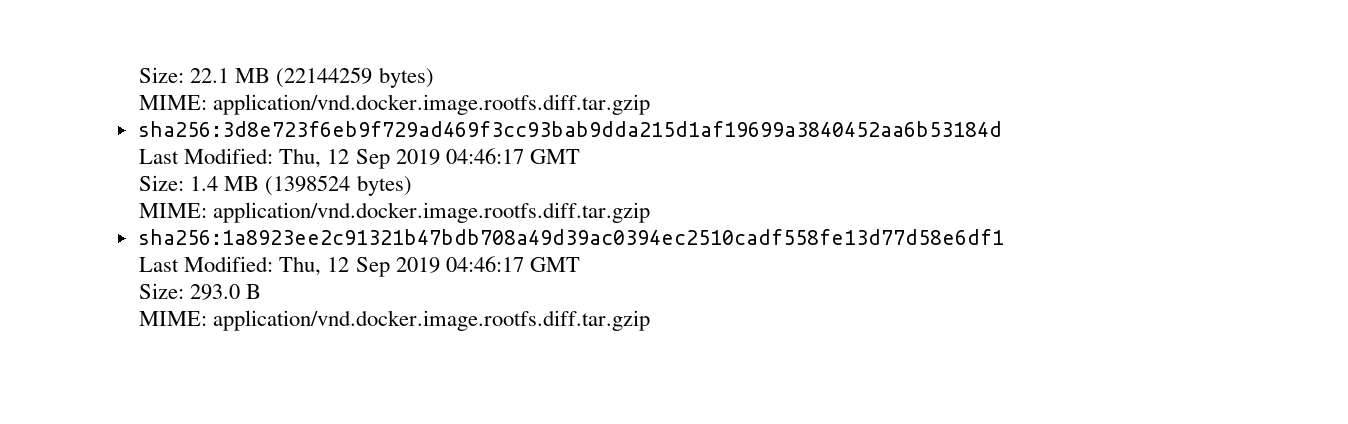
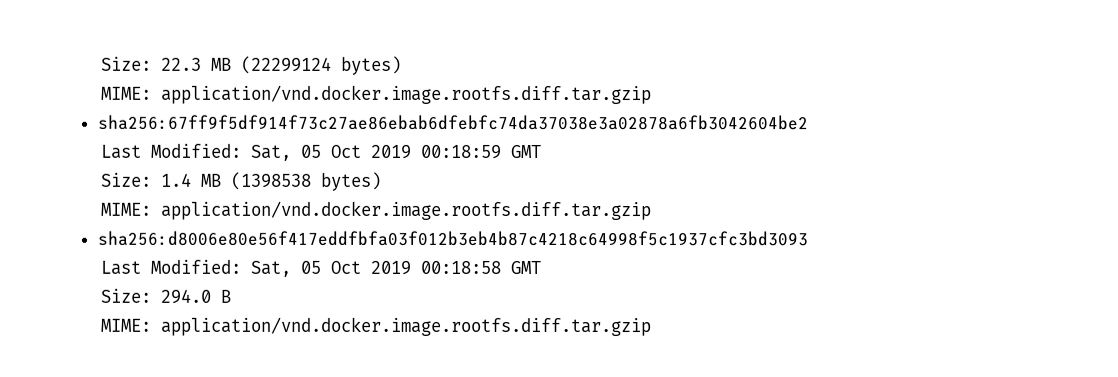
- Size: 22.1 MB (22144259 bytes)
+ Size: 22.3 MB (22299124 bytes)
  MIME: application/vnd.docker.image.rootfs.diff.tar.gzip
- sha256:3d8e723f6eb9f729ad469f3cc93bab9dda215d1af19699a3840452aa6b53184d
- Last Modified: Thu, 12 Sep 2019 04:46:17 GMT
+ sha256:67ff9f5df914f73c27ae86ebab6dfebfc74da37038e3a02878a6fb3042604be2
+ Last Modified: Sat, 05 Oct 2019 00:18:59 GMT
- Size: 1.4 MB (1398524 bytes)
+ Size: 1.4 MB (1398538 bytes)
  MIME: application/vnd.docker.image.rootfs.diff.tar.gzip
- sha256:1a8923ee2c91321b47bdb708a49d39ac0394ec2510cadf558fe13d77d58e6df1
- Last Modified: Thu, 12 Sep 2019 04:46:17 GMT
- Size: 293.0 B
+ sha256:d8006e80e56f417eddfbfa03f012b3eb4b87c4218c64998f5c1937cfc3bd3093
+ Last Modified: Sat, 05 Oct 2019 00:18:58 GMT
+ Size: 294.0 B

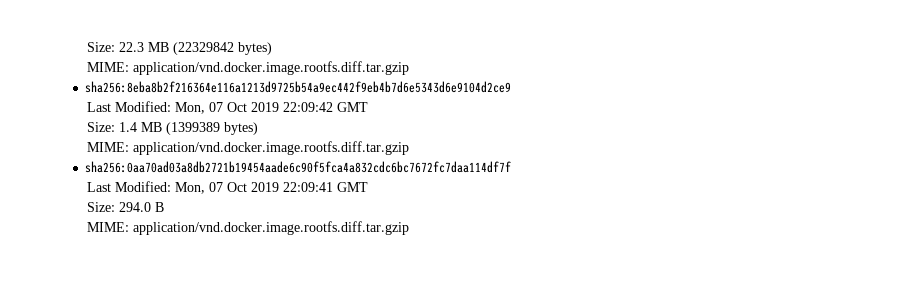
- Size: 22.3 MB (22299124 bytes)
+ Size: 22.3 MB (22329842 bytes)
  MIME: application/vnd.docker.image.rootfs.diff.tar.gzip
- sha256:67ff9f5df914f73c27ae86ebab6dfebfc74da37038e3a02878a6fb3042604be2
- Last Modified: Sat, 05 Oct 2019 00:18:59 GMT
+ sha256:8eba8b2f216364e116a1213d9725b54a9ec442f9eb4b7d6e5343d6e9104d2ce9
+ Last Modified: Mon, 07 Oct 2019 22:09:42 GMT
- Size: 1.4 MB (1398538 bytes)
+ Size: 1.4 MB (1399389 bytes)
  MIME: application/vnd.docker.image.rootfs.diff.tar.gzip
- sha256:d8006e80e56f417eddfbfa03f012b3eb4b87c4218c64998f5c1937cfc3bd3093
- Last Modified: Sat, 05 Oct 2019 00:18:58 GMT
+ sha256:0aa70ad03a8db2721b19454aade6c90f5fca4a832cdc6bc7672fc7daa114df7f
+ Last Modified: Mon, 07 Oct 2019 22:09:41 GMT

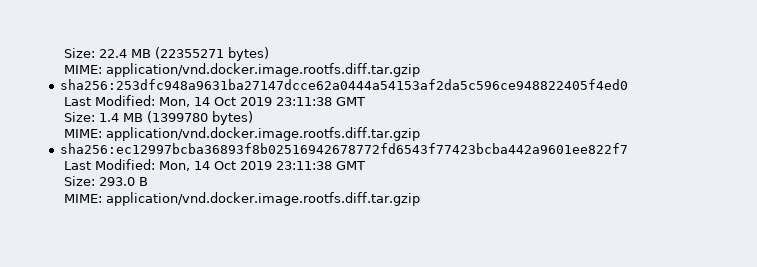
- Size: 22.3 MB (22329842 bytes)
+ Size: 22.4 MB (22355271 bytes)
  MIME: application/vnd.docker.image.rootfs.diff.tar.gzip
- sha256:8eba8b2f216364e116a1213d9725b54a9ec442f9eb4b7d6e5343d6e9104d2ce9
- Last Modified: Mon, 07 Oct 2019 22:09:42 GMT
+ sha256:253dfc948a9631ba27147dcce62a0444a54153af2da5c596ce948822405f4ed0
+ Last Modified: Mon, 14 Oct 2019 23:11:38 GMT
- Size: 1.4 MB (1399389 bytes)
+ Size: 1.4 MB (1399780 bytes)
  MIME: application/vnd.docker.image.rootfs.diff.tar.gzip
- sha256:0aa70ad03a8db2721b19454aade6c90f5fca4a832cdc6bc7672fc7daa114df7f
- Last Modified: Mon, 07 Oct 2019 22:09:41 GMT
- Size: 294.0 B
+ sha256:ec12997bcba36893f8b02516942678772fd6543f77423bcba442a9601ee822f7
+ Last Modified: Mon, 14 Oct 2019 23:11:38 GMT
+ Size: 293.0 B

